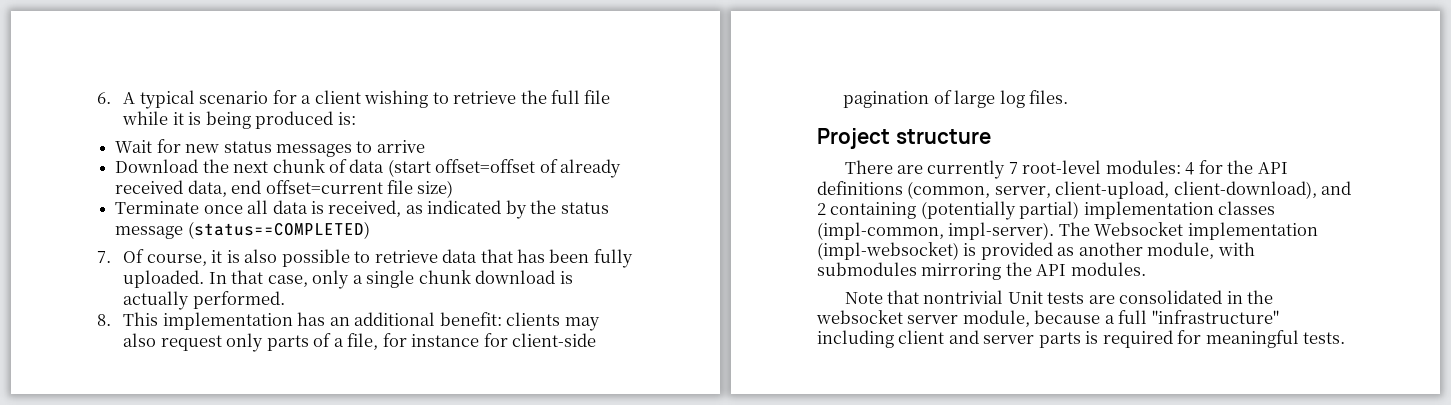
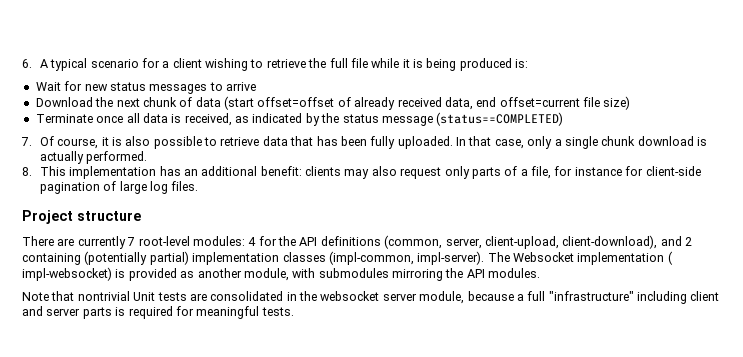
- The Websocket implementation (impl-websocket) is provided as another module, with submodules mirroring the API modules.
+ The Websocket implementation ( impl-websocket) is provided as another module, with submodules mirroring the API modules.

